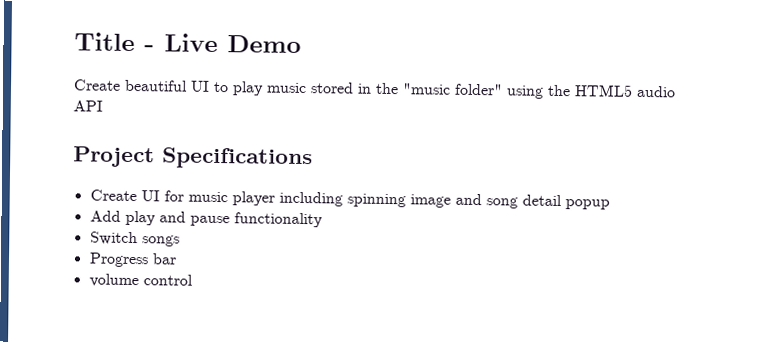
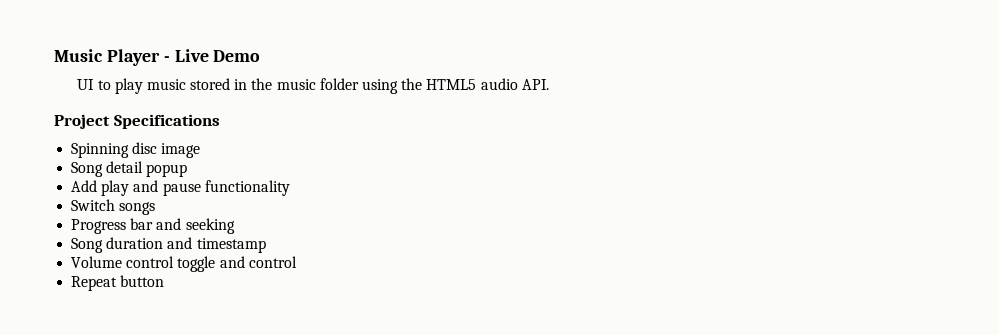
- Title - Live Demo
+ Music Player - Live Demo
- Create beautiful UI to play music stored in the "music folder" using the HTML5 audio API
+ UI to play music stored in the music folder using the HTML5 audio API.
- Create UI for music player including spinning image and song detail popup
+ Spinning disc image
+ Song detail popup
- Progress bar
- volume control
+ Progress bar and seeking
+ Song duration and timestamp
+ Volume control toggle and control
+ Repeat button

